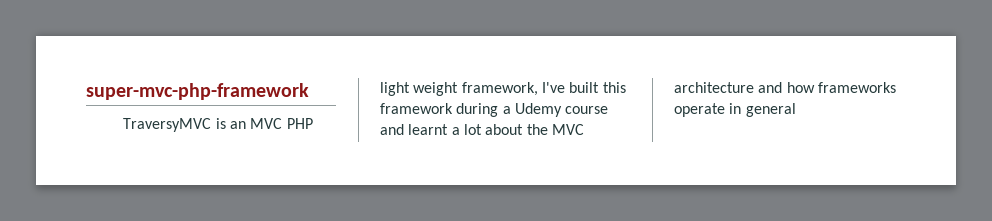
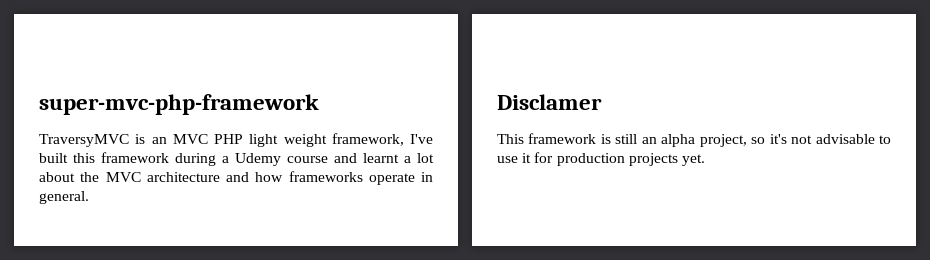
- TraversyMVC is an MVC PHP light weight framework, I've built this framework during a Udemy course and learnt a lot about the MVC architecture and how frameworks operate in general
+ TraversyMVC is an MVC PHP light weight framework, I've built this framework during a Udemy course and learnt a lot about the MVC architecture and how frameworks operate in general.
+ Disclamer
+ This framework is still an alpha project, so it's not advisable to use it for production projects yet.

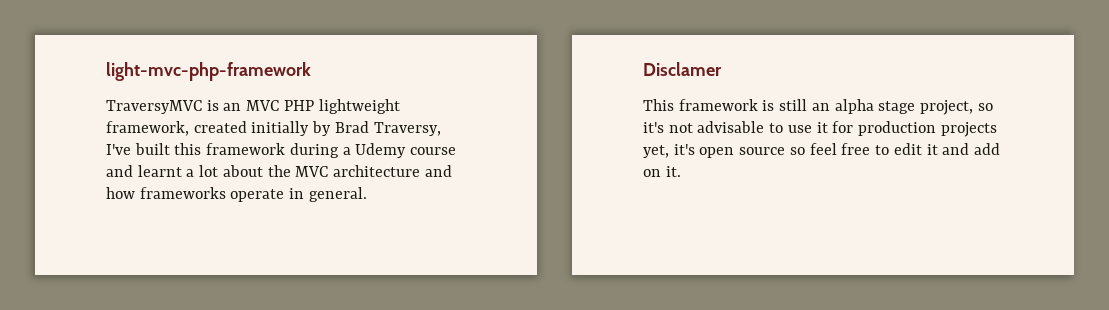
- super-mvc-php-framework
+ light-mvc-php-framework
- TraversyMVC is an MVC PHP light weight framework, I've built this framework during a Udemy course and learnt a lot about the MVC architecture and how frameworks operate in general.
+ TraversyMVC is an MVC PHP lightweight framework, created initially by Brad Traversy, I've built this framework during a Udemy course and learnt a lot about the MVC architecture and how frameworks operate in general.
- This framework is still an alpha project, so it's not advisable to use it for production projects yet.
+ This framework is still an alpha stage project, so it's not advisable to use it for production projects yet, it's open source so feel free to edit it and add on it.

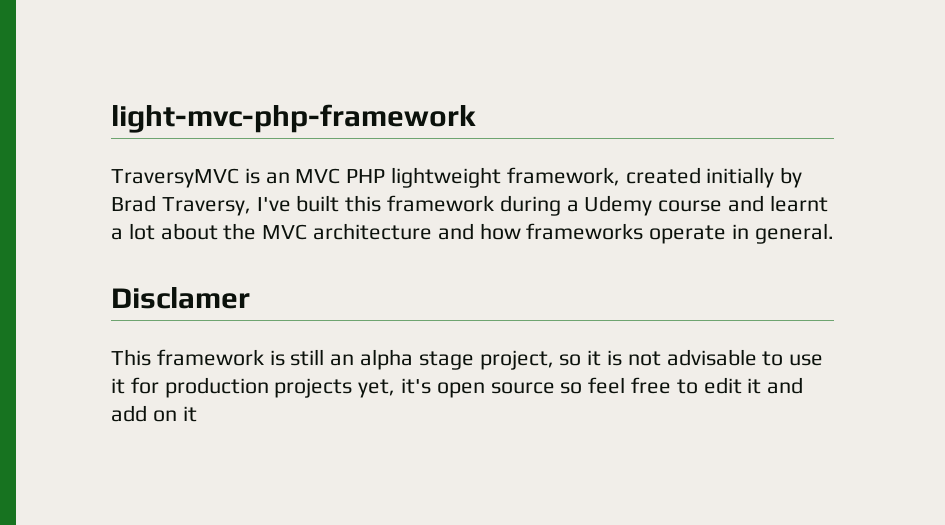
- This framework is still an alpha stage project, so it's not advisable to use it for production projects yet, it's open source so feel free to edit it and add on it.
+ This framework is still an alpha stage project, so it is not advisable to use it for production projects yet, it's open source so feel free to edit it and add on it

